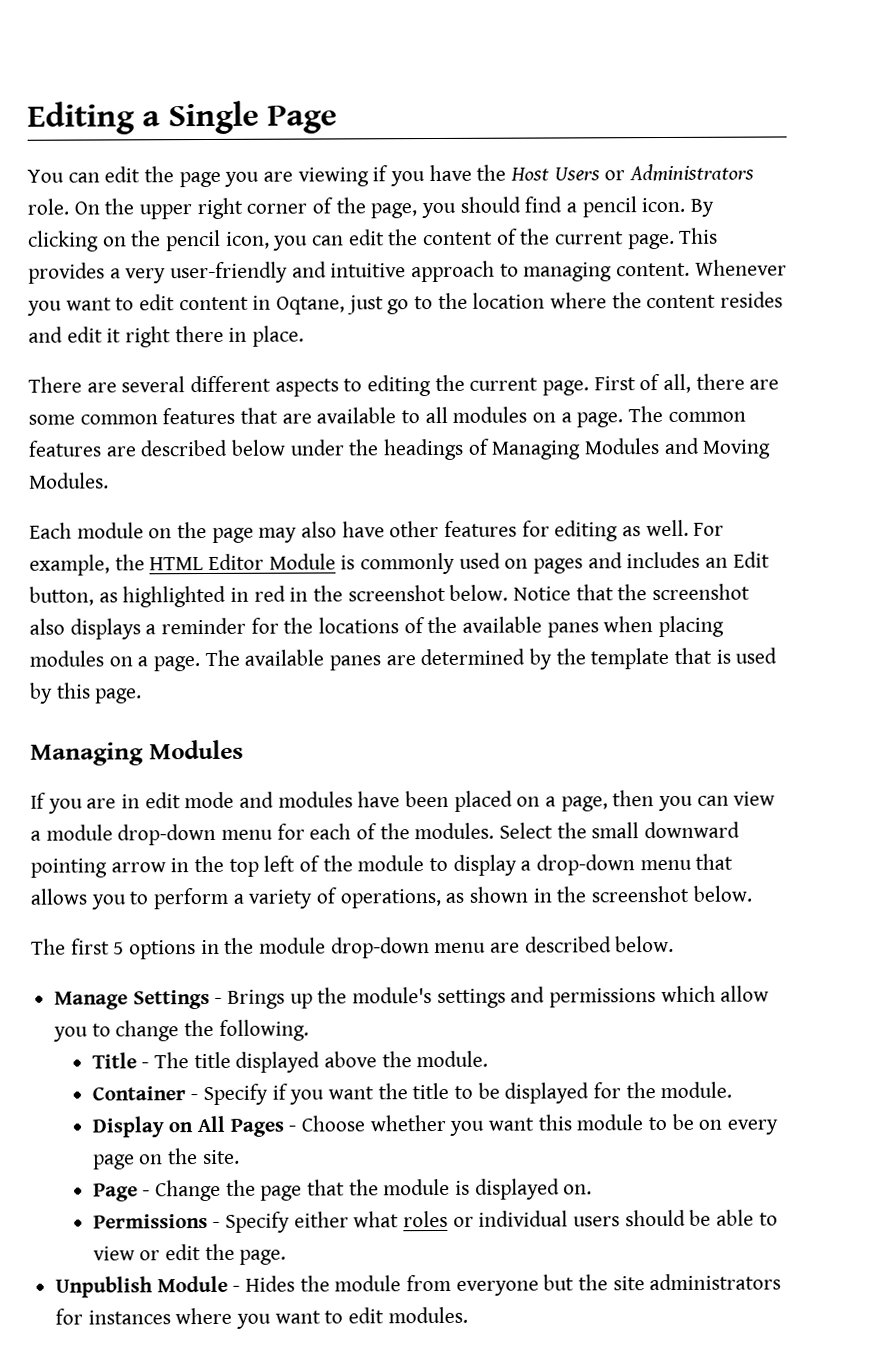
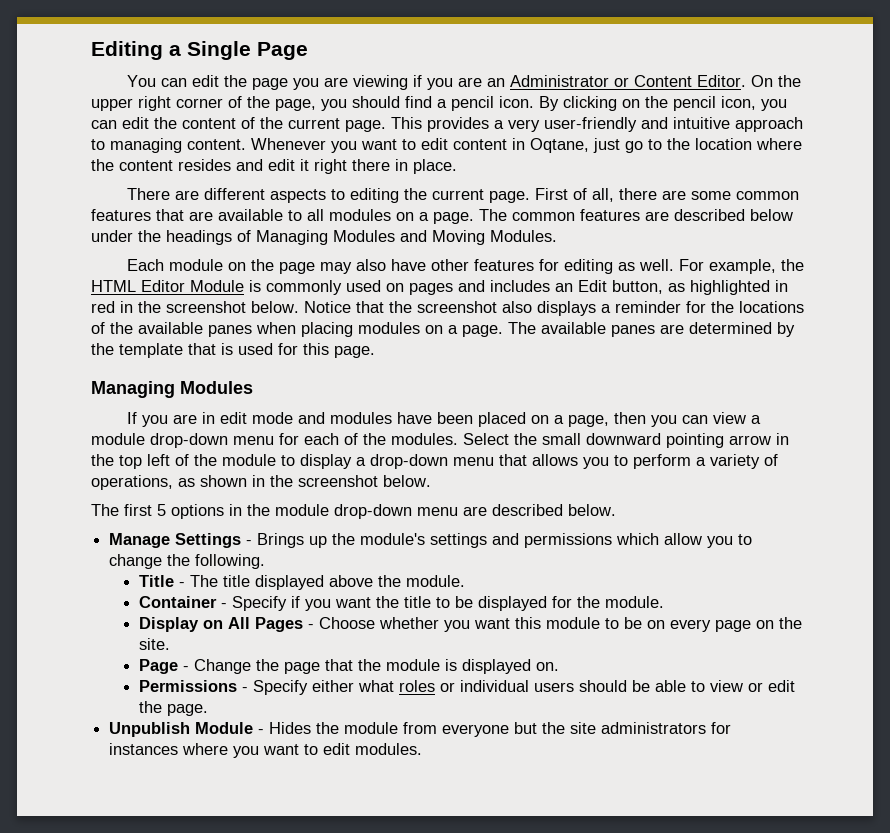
- You can edit the page you are viewing if you have the Host Users or Administrators role.
+ You can edit the page you are viewing if you are an Administrator or Content Editor.
- There are several different aspects to editing the current page.
+ There are different aspects to editing the current page.
- The available panes are determined by the template that is used by this page.
+ The available panes are determined by the template that is used for this page.

